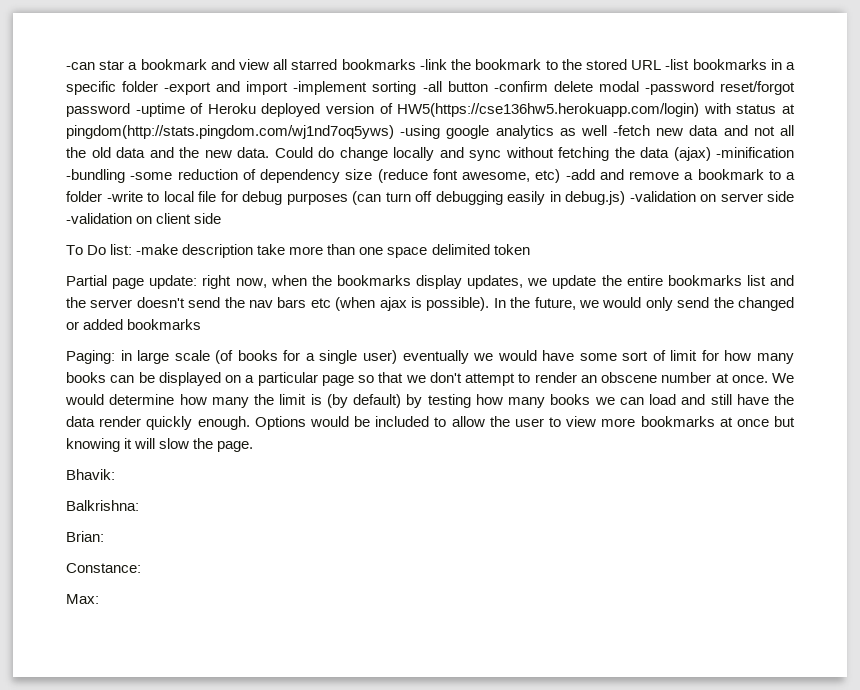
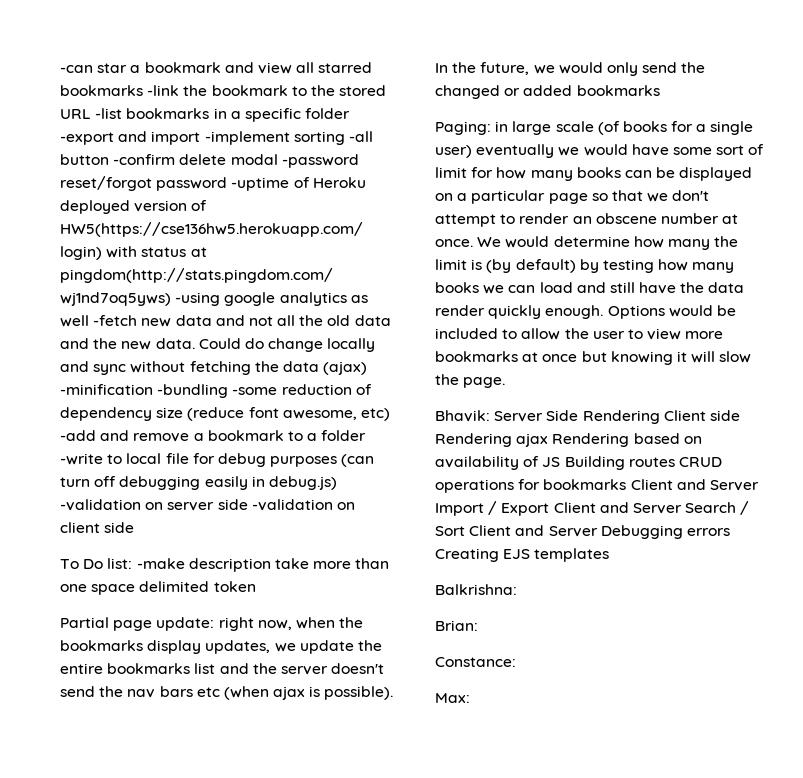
- Bhavik:
+ Bhavik: Server Side Rendering Client side Rendering ajax Rendering based on availability of JS Building routes CRUD operations for bookmarks Client and Server Import / Export Client and Server Search / Sort Client and Server Debugging errors Creating EJS templates

